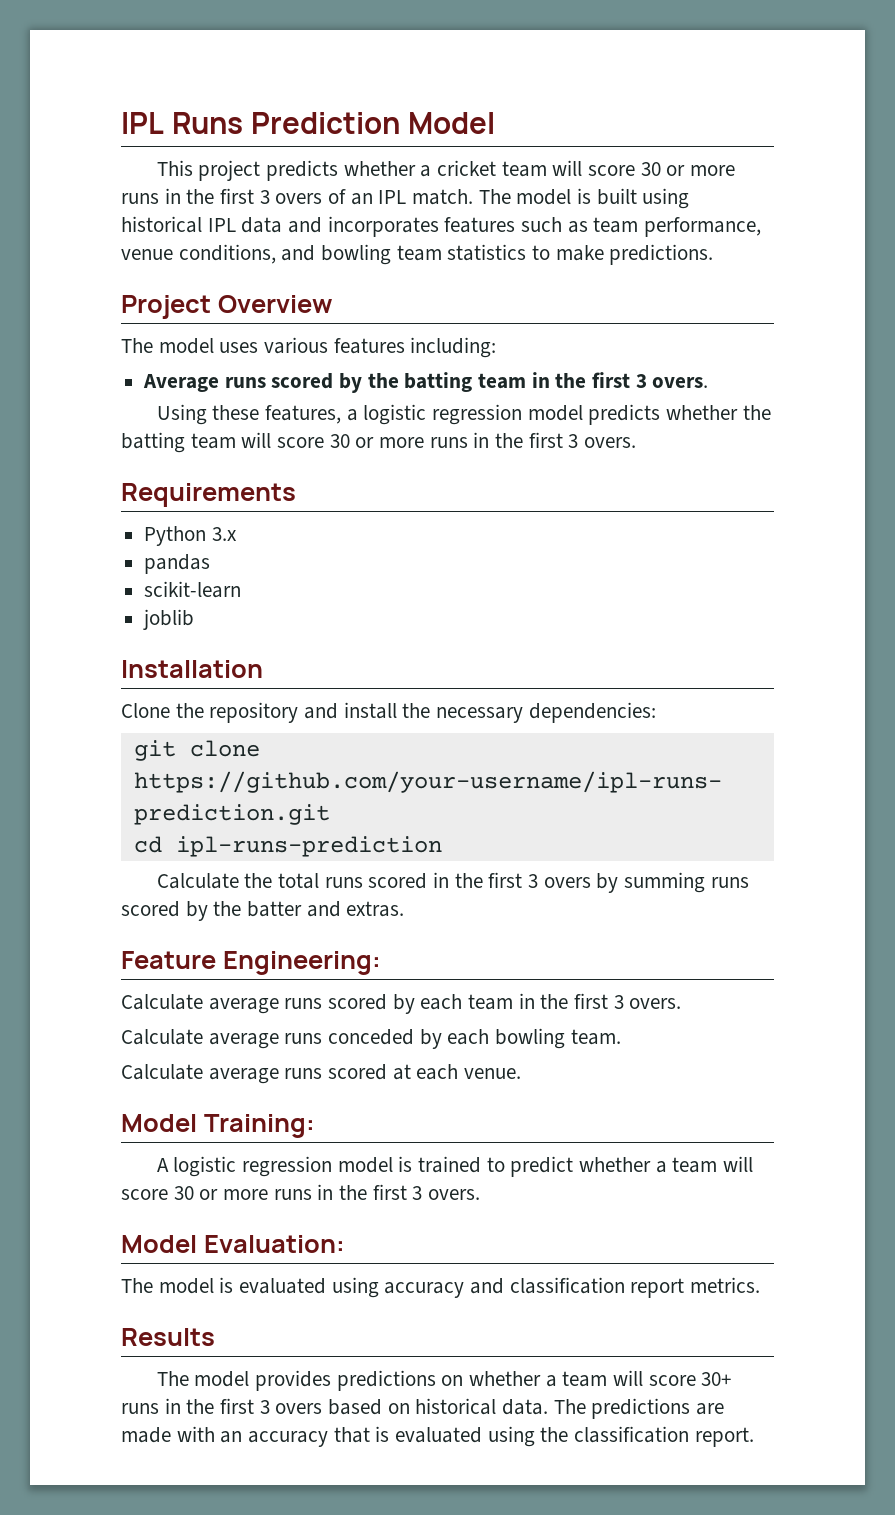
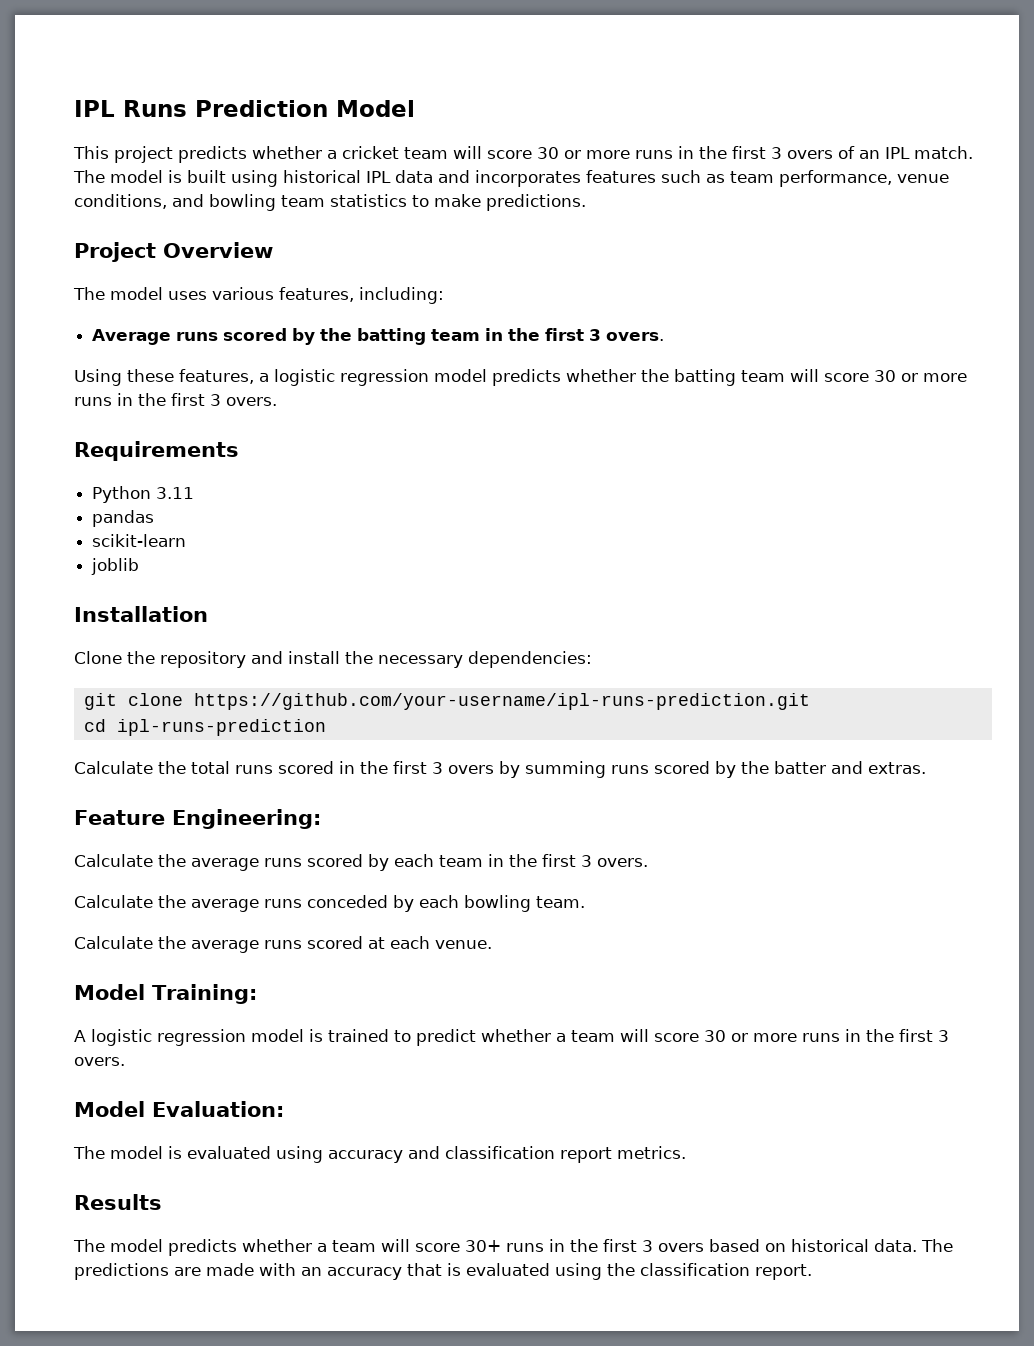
- The model uses various features including:
+ The model uses various features, including:
- Python 3.x
+ Python 3.11
- Calculate average runs scored by each team in the first 3 overs.
+ Calculate the average runs scored by each team in the first 3 overs.
- Calculate average runs conceded by each bowling team.
+ Calculate the average runs conceded by each bowling team.
- Calculate average runs scored at each venue.
+ Calculate the average runs scored at each venue.
- The model provides predictions on whether a team will score 30+ runs in the first 3 overs based on historical data.
+ The model predicts whether a team will score 30+ runs in the first 3 overs based on historical data.

